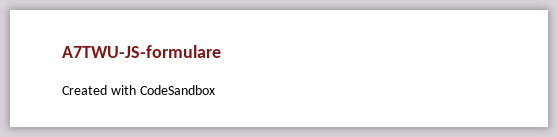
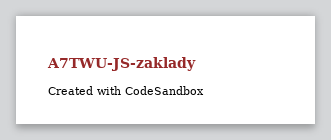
- A7TWU-JS-formulare
+ A7TWU-JS-zaklady

